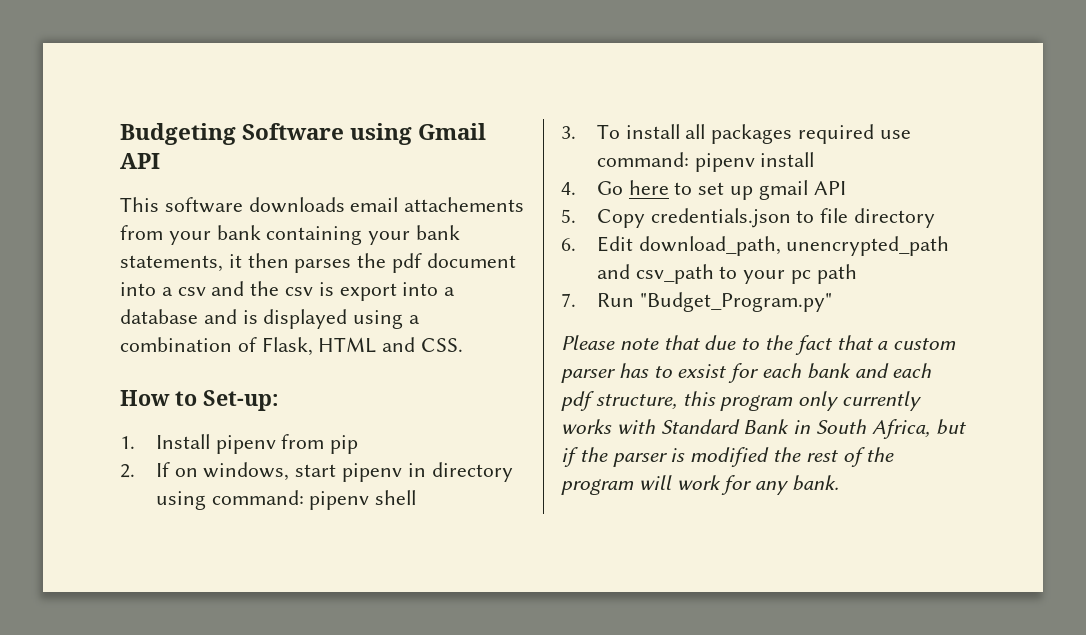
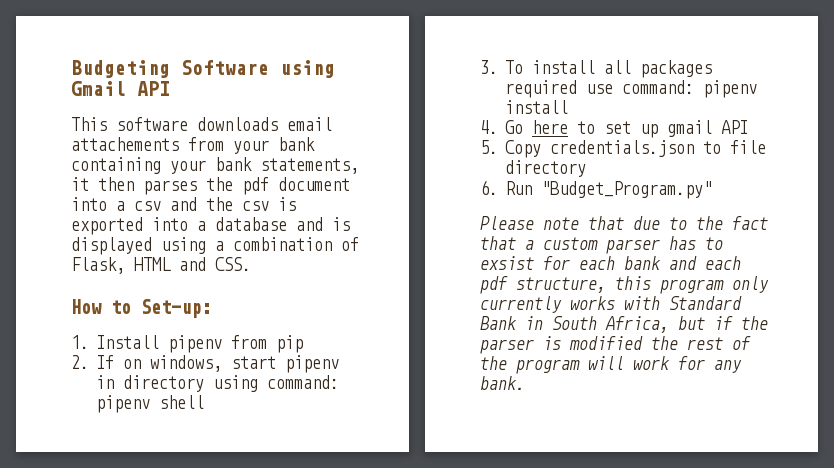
- This software downloads email attachements from your bank containing your bank statements, it then parses the pdf document into a csv and the csv is export into a database and is displayed using a combination of Flask, HTML and CSS.
+ This software downloads email attachements from your bank containing your bank statements, it then parses the pdf document into a csv and the csv is exported into a database and is displayed using a combination of Flask, HTML and CSS.
- 6. Edit download_path, unencrypted_path and csv_path to your pc path
- 7. Run "Budget_Program.py"
+ 6. Run "Budget_Program.py"

